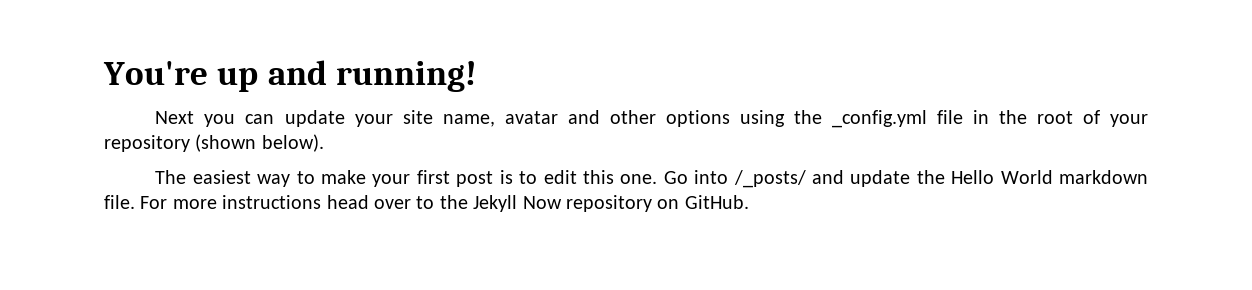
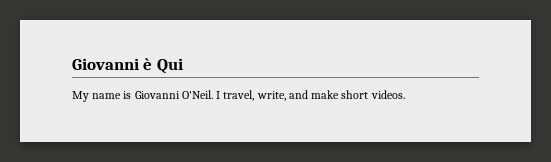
- You're up and running!
- Next you can update your site name, avatar and other options using the _config.yml file in the root of your repository (shown below).
- The easiest way to make your first post is to edit this one. Go into /_posts/ and update the Hello World markdown file. For more instructions head over to the Jekyll Now repository on GitHub.
+ Giovanni è Qui
+ My name is Giovanni O'Neil. I travel, write, and make short videos.

